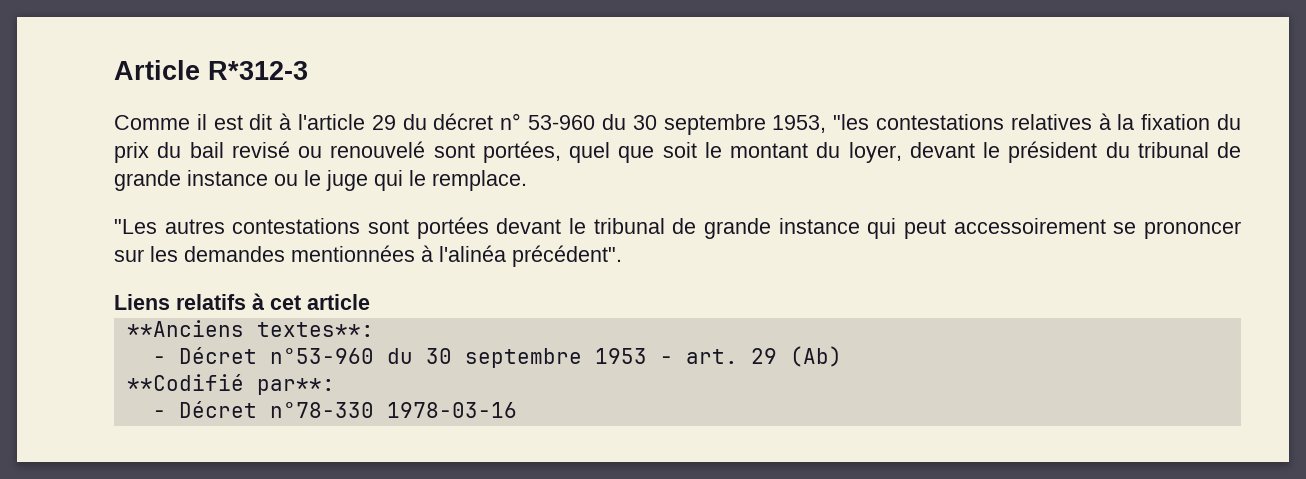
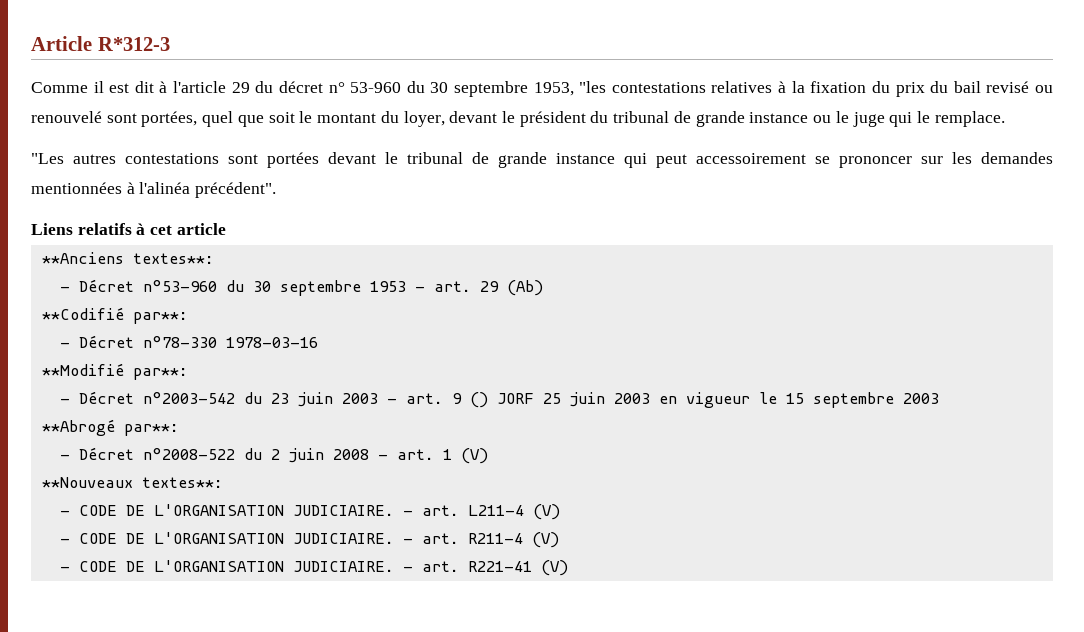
+ **Modifié par**:
+ - Décret n°2003-542 du 23 juin 2003 - art. 9 () JORF 25 juin 2003 en vigueur le 15 septembre 2003
+ **Abrogé par**:
+ - Décret n°2008-522 du 2 juin 2008 - art. 1 (V)
+ **Nouveaux textes**:
+ - CODE DE L'ORGANISATION JUDICIAIRE. - art. L211-4 (V)
+ - CODE DE L'ORGANISATION JUDICIAIRE. - art. R211-4 (V)
+ - CODE DE L'ORGANISATION JUDICIAIRE. - art. R221-41 (V)

